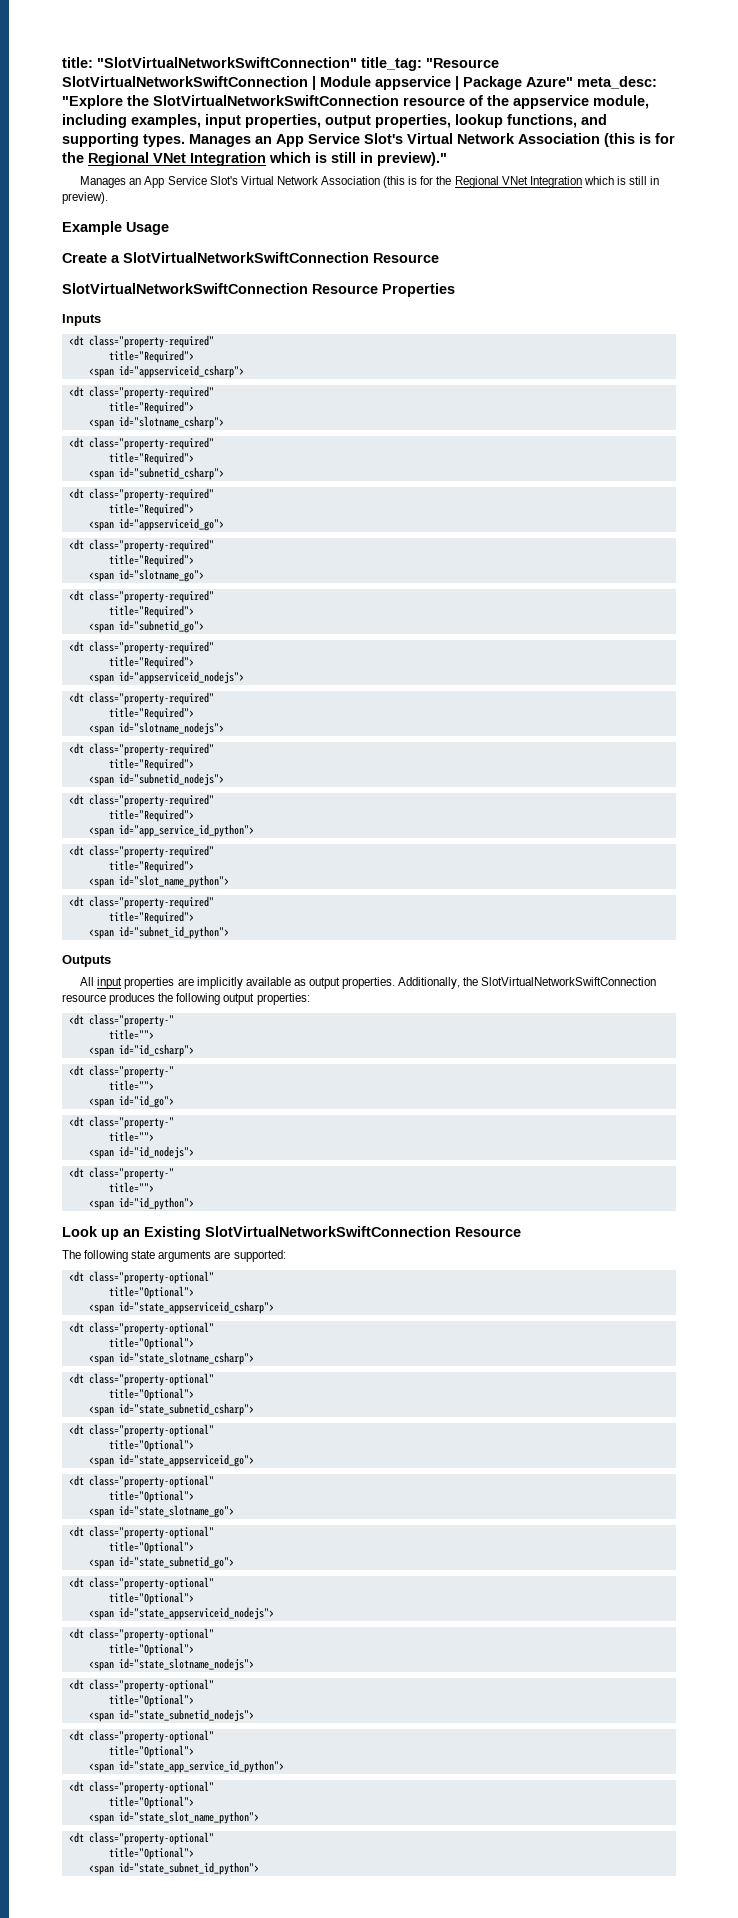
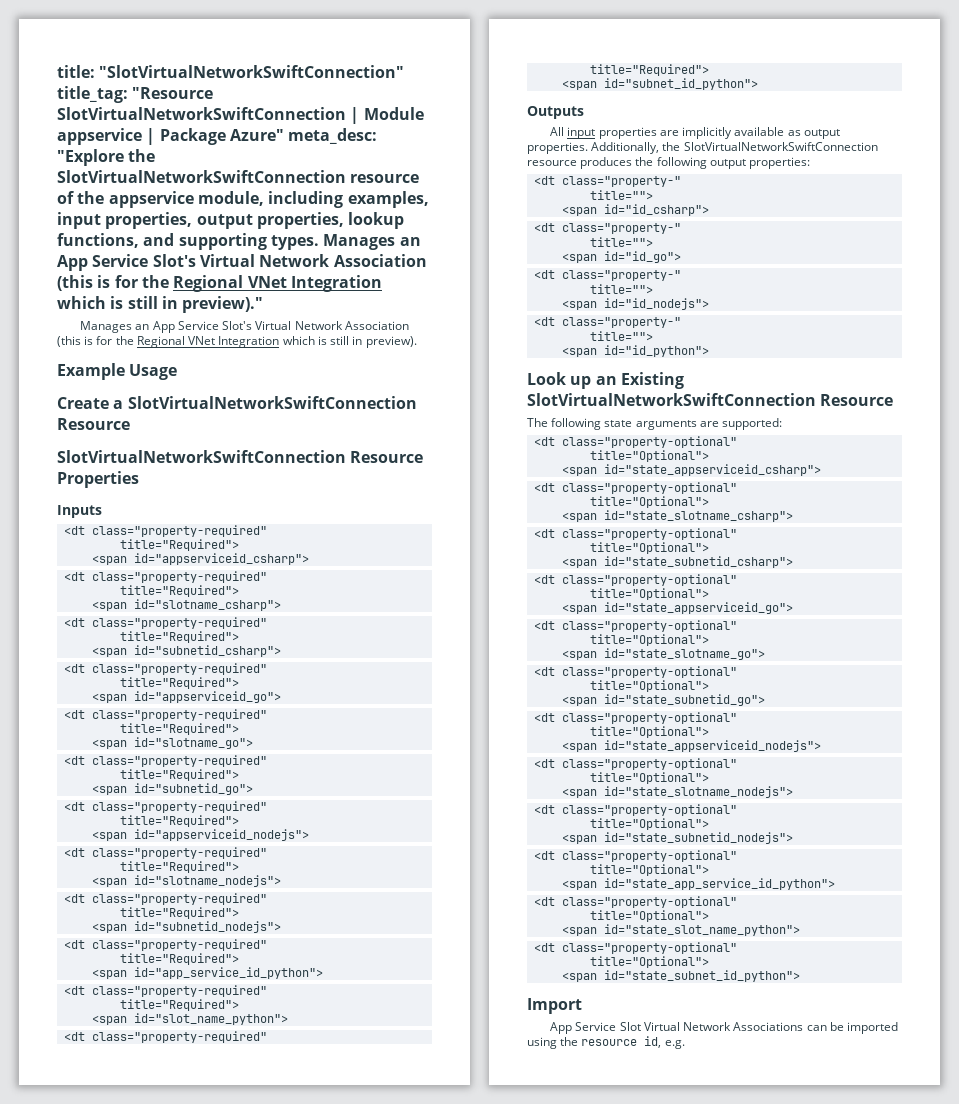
+ Import
+ App Service Slot Virtual Network Associations can be imported using the resource id, e.g.

